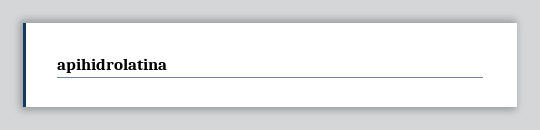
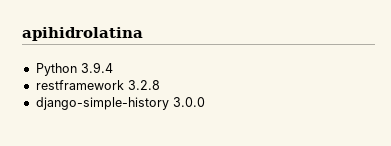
+ Python 3.9.4
+ restframework 3.2.8
+ django-simple-history 3.0.0

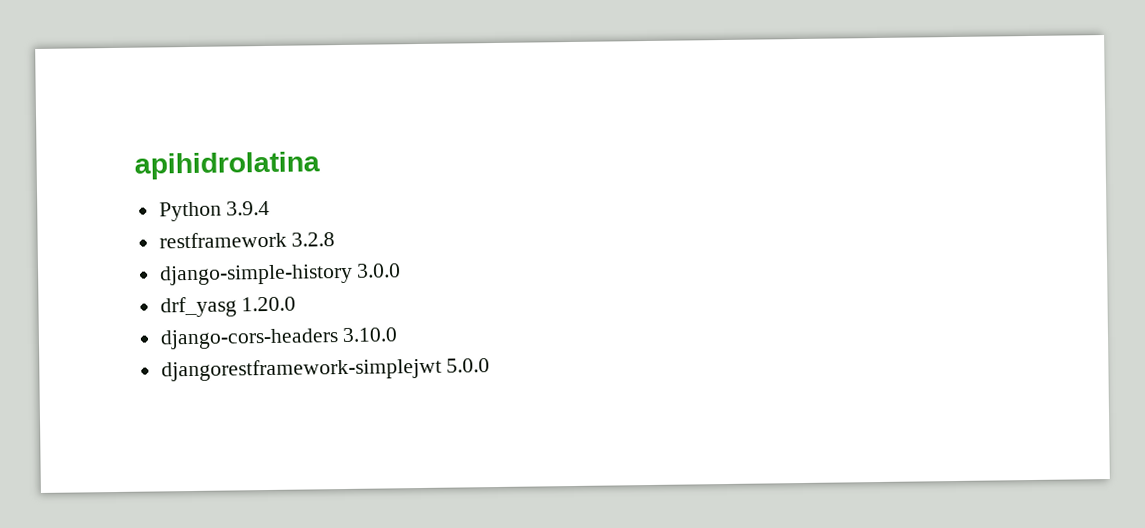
+ drf_yasg 1.20.0
+ django-cors-headers 3.10.0
+ djangorestframework-simplejwt 5.0.0

